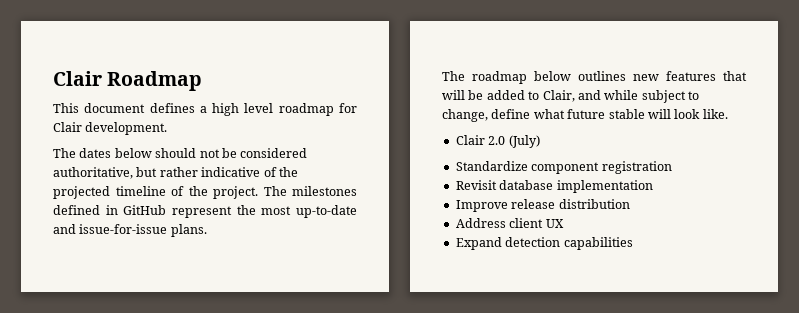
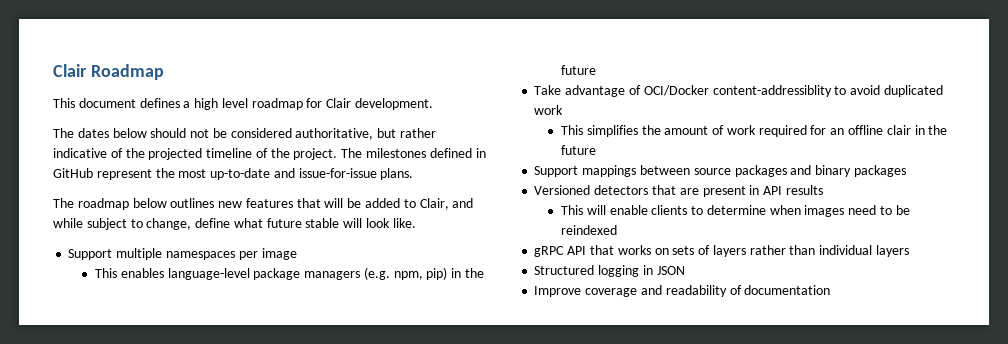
- Clair 2.0 (July)
- Standardize component registration
- Revisit database implementation
- Improve release distribution
- Address client UX
- Expand detection capabilities
+ Support multiple namespaces per image
+ This enables language-level package managers (e.g. npm, pip) in the future
+ Take advantage of OCI/Docker content-addressiblity to avoid duplicated work
+ This simplifies the amount of work required for an offline clair in the future
+ Support mappings between source packages and binary packages
+ Versioned detectors that are present in API results
+ This will enable clients to determine when images need to be reindexed
+ gRPC API that works on sets of layers rather than individual layers
+ Structured logging in JSON
+ Improve coverage and readability of documentation

